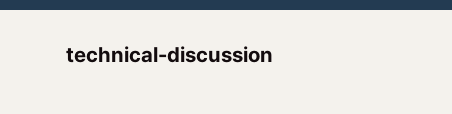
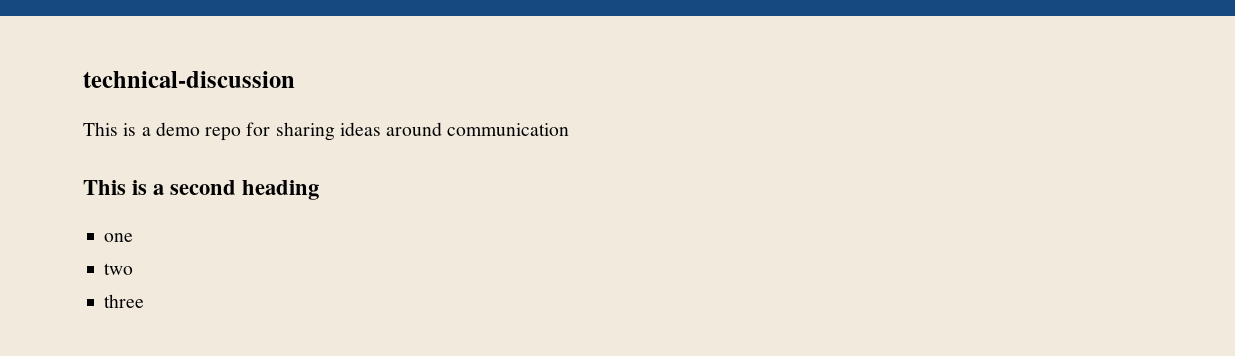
+ This is a demo repo for sharing ideas around communication
+ This is a second heading
+ one
+ two
+ three

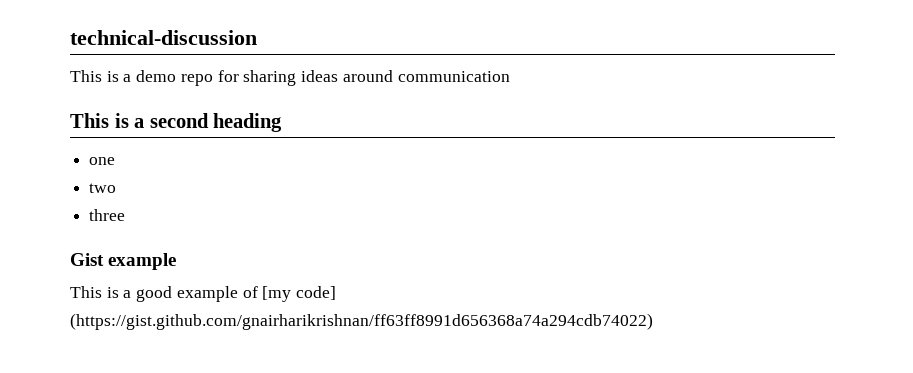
+ Gist example
+ This is a good example of [my code] (https://gist.github.com/gnairharikrishnan/ff63ff8991d656368a74a294cdb74022)

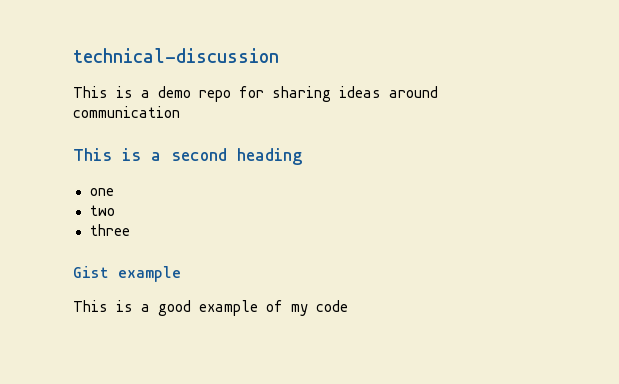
- This is a good example of [my code] (https://gist.github.com/gnairharikrishnan/ff63ff8991d656368a74a294cdb74022)
+ This is a good example of my code

